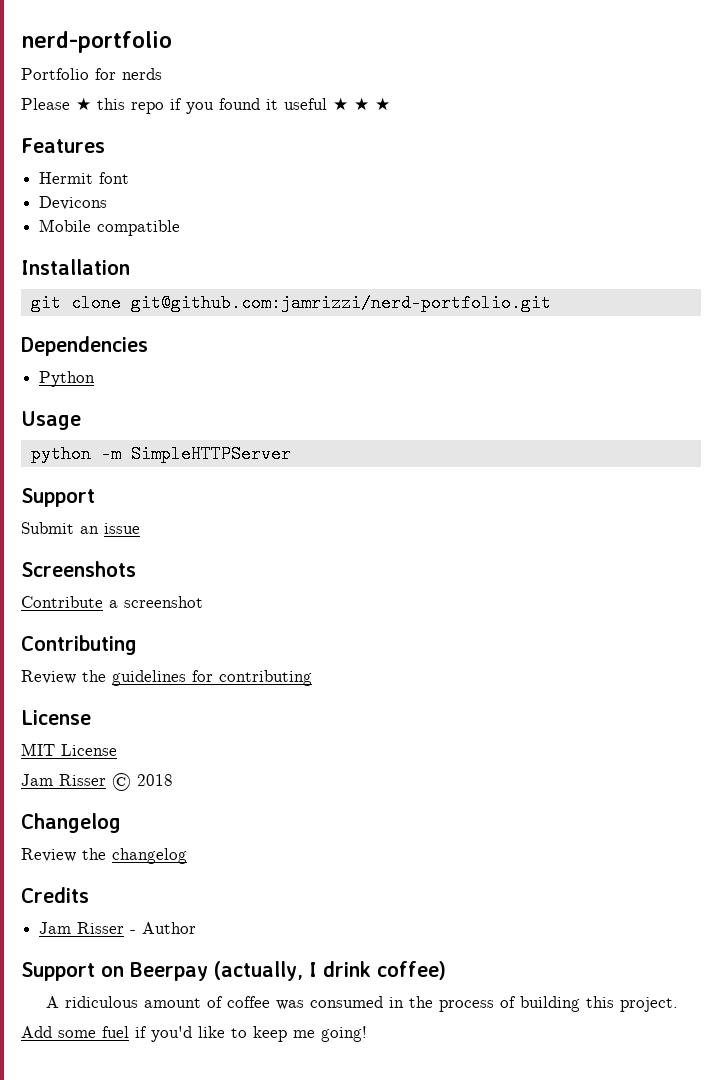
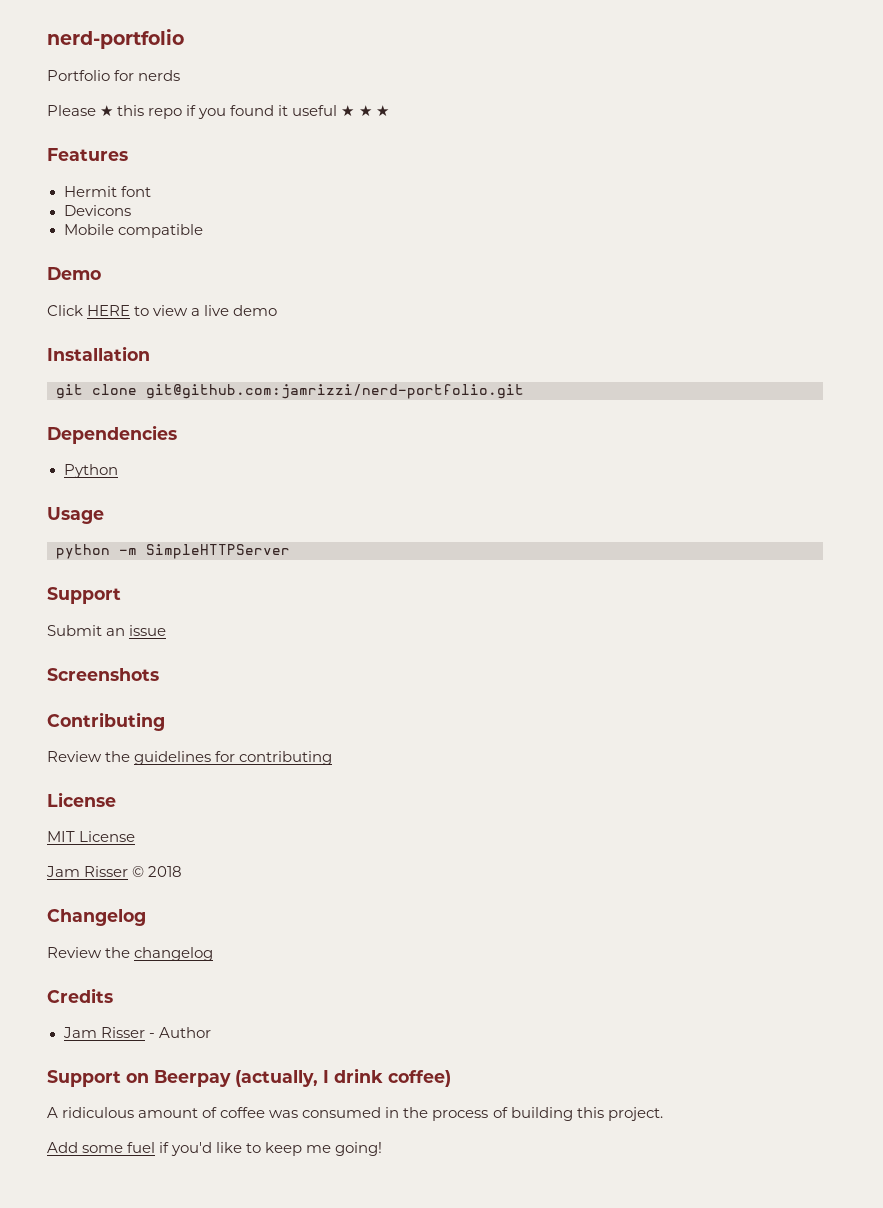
+ Demo
+ Click HERE to view a live demo
- Contribute a screenshot

